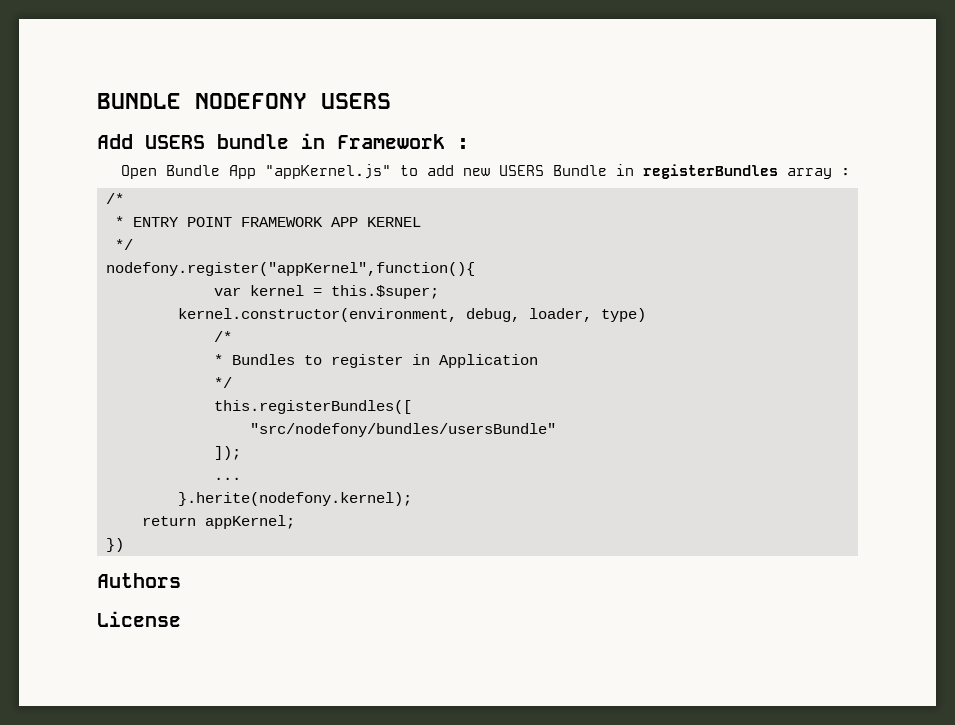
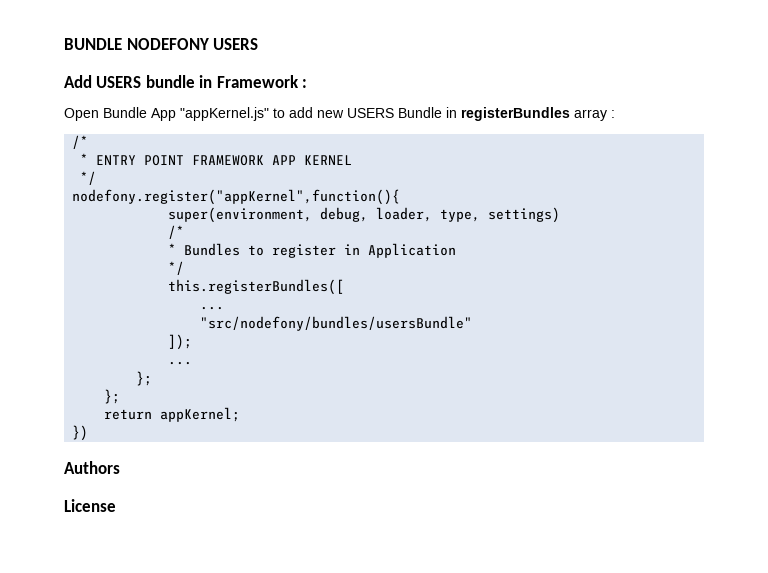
- var kernel = this.$super;
- kernel.constructor(environment, debug, loader, type)
+ super(environment, debug, loader, type, settings)
  this.registerBundles([
+ ...
  ]);
  ...
- }.herite(nodefony.kernel);
+ };
+ };

